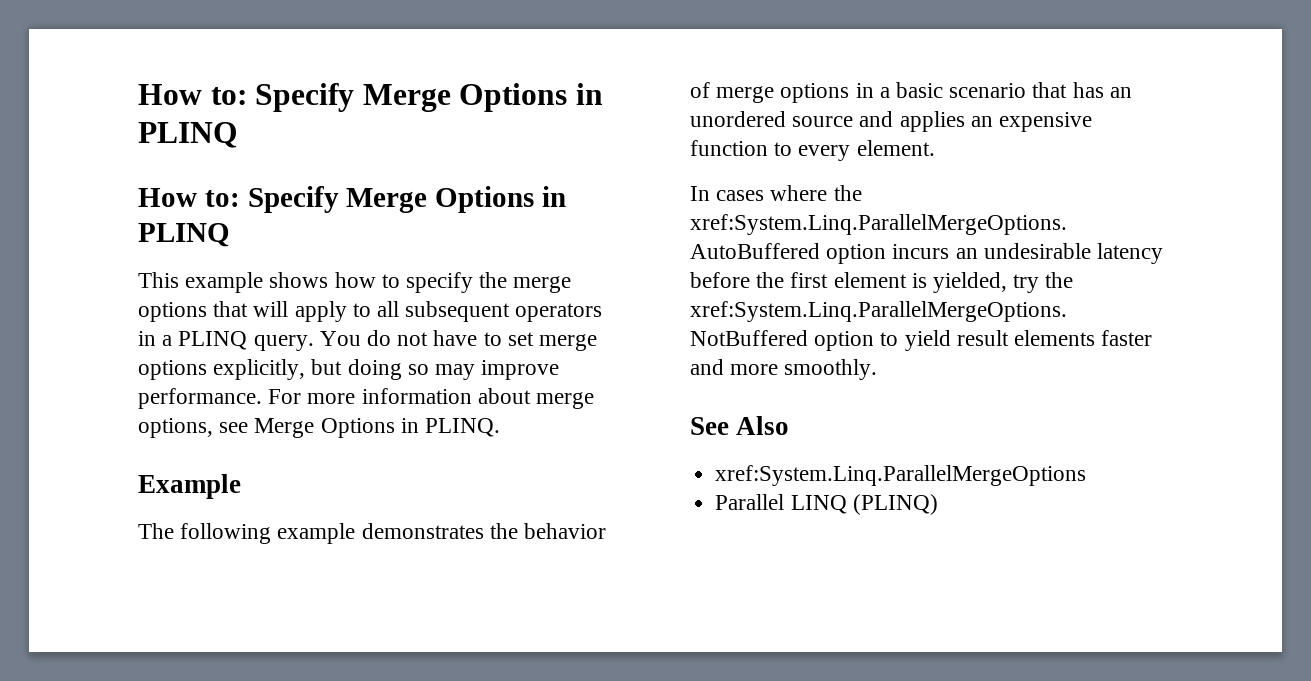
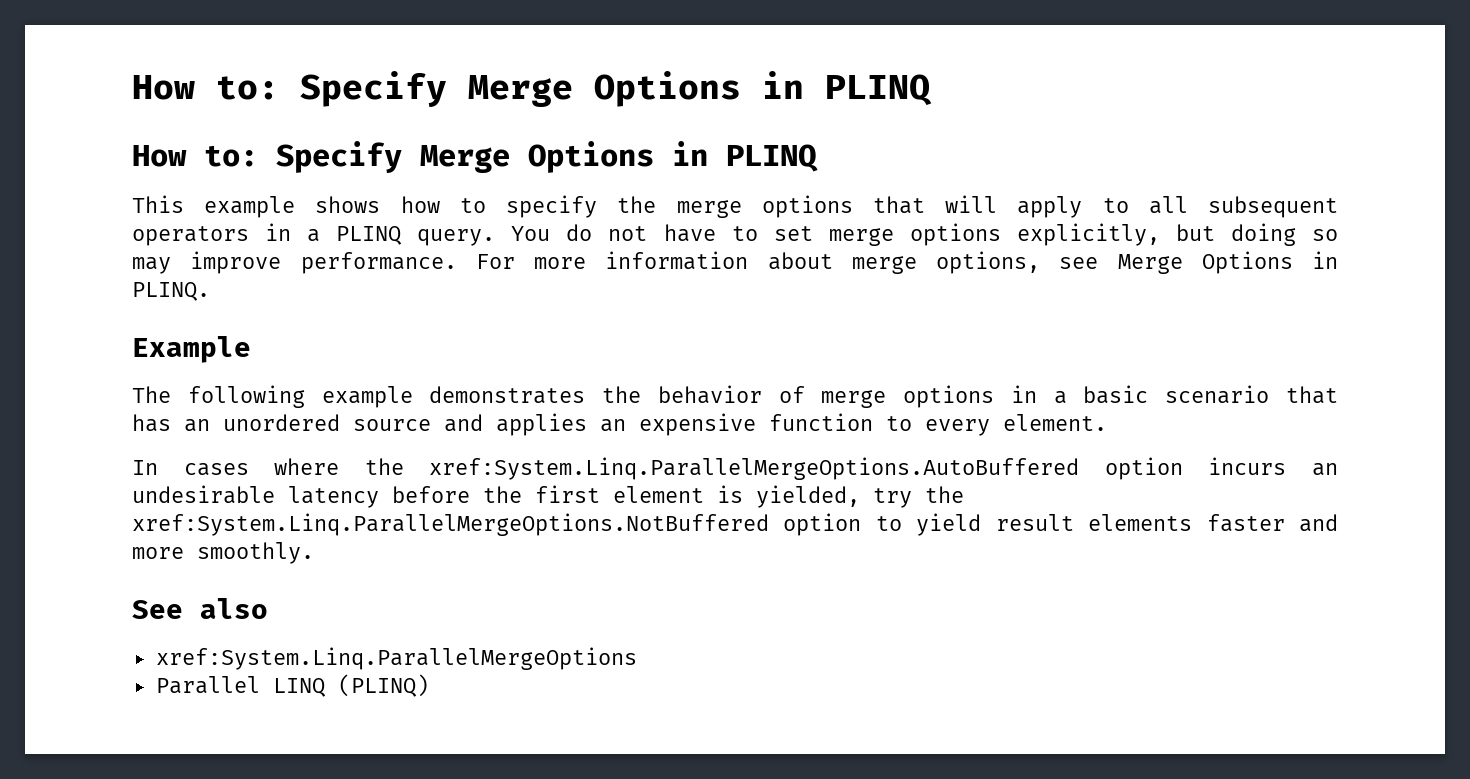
- See Also
+ See also

